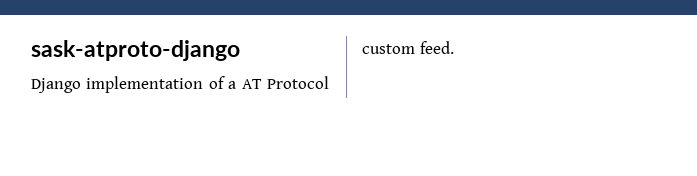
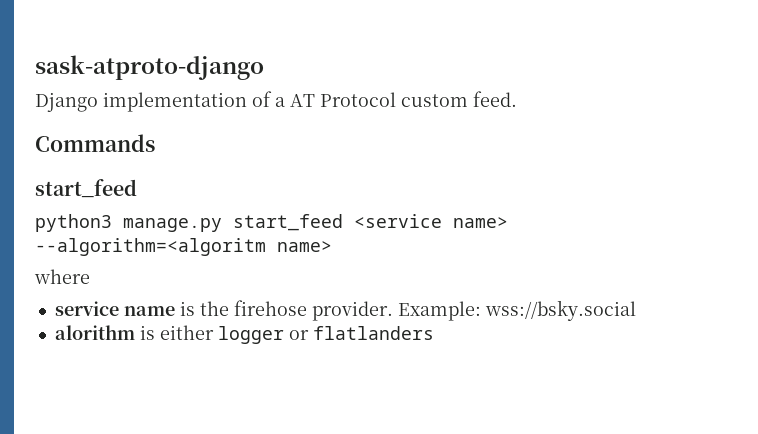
+ Commands
+ start_feed
+ python3 manage.py start_feed <service name> --algorithm=<algoritm name>
+ where
+ service name is the firehose provider. Example: wss://bsky.social
+ alorithm is either logger or flatlanders

